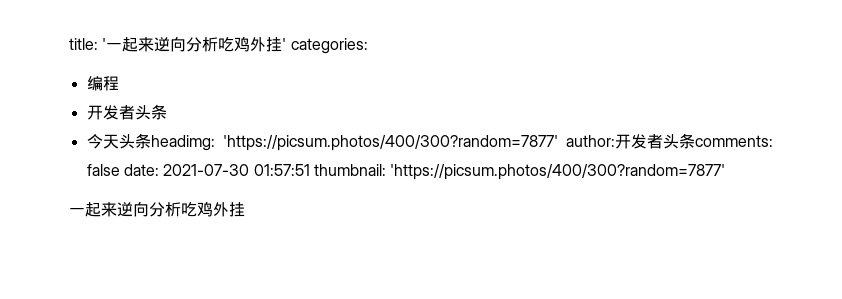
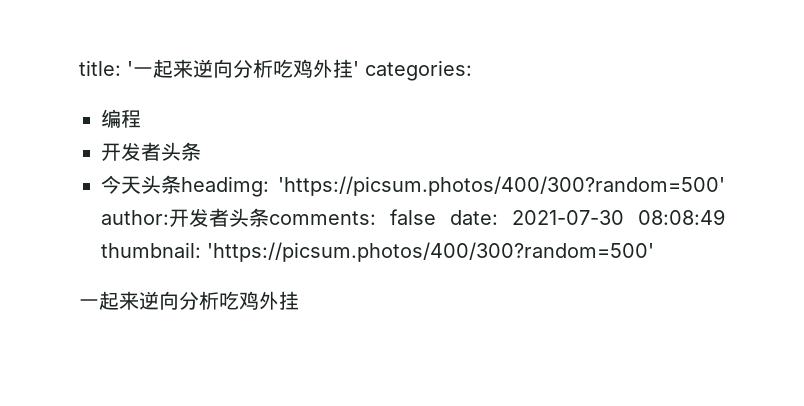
- 今天头条headimg: 'https://picsum.photos/400/300?random=7877' author:开发者头条comments: false date: 2021-07-30 01:57:51 thumbnail: 'https://picsum.photos/400/300?random=7877'
+ 今天头条headimg: 'https://picsum.photos/400/300?random=500' author:开发者头条comments: false date: 2021-07-30 08:08:49 thumbnail: 'https://picsum.photos/400/300?random=500'

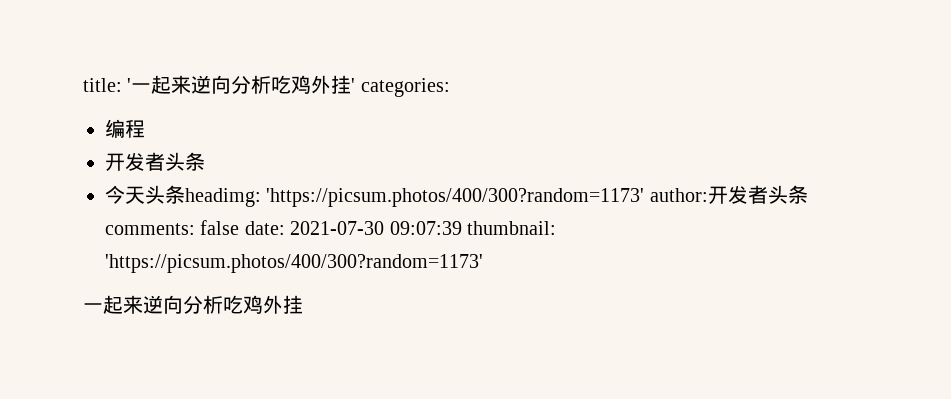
- 今天头条headimg: 'https://picsum.photos/400/300?random=500' author:开发者头条comments: false date: 2021-07-30 08:08:49 thumbnail: 'https://picsum.photos/400/300?random=500'
+ 今天头条headimg: 'https://picsum.photos/400/300?random=1173' author:开发者头条comments: false date: 2021-07-30 09:07:39 thumbnail: 'https://picsum.photos/400/300?random=1173'

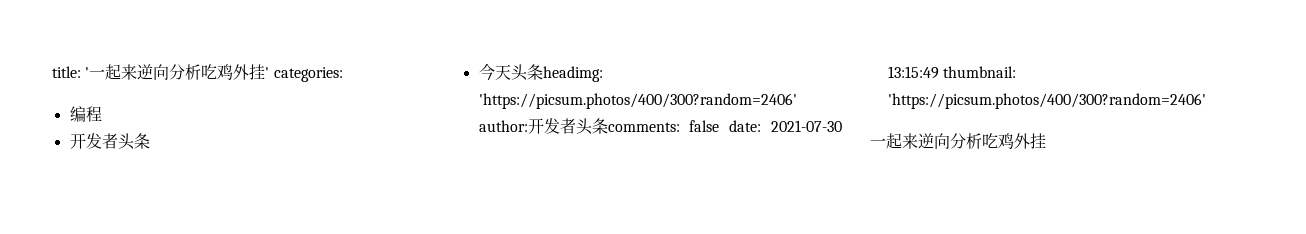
- 今天头条headimg: 'https://picsum.photos/400/300?random=1173' author:开发者头条comments: false date: 2021-07-30 09:07:39 thumbnail: 'https://picsum.photos/400/300?random=1173'
+ 今天头条headimg: 'https://picsum.photos/400/300?random=2406' author:开发者头条comments: false date: 2021-07-30 13:15:49 thumbnail: 'https://picsum.photos/400/300?random=2406'

